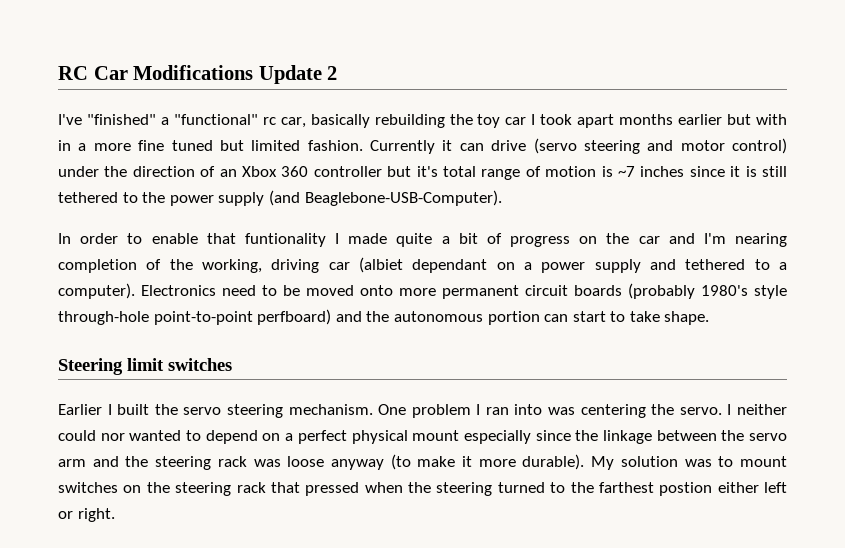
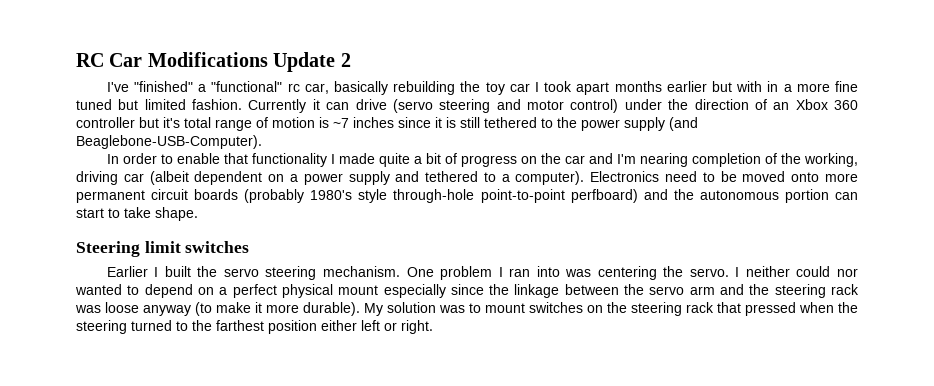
- In order to enable that funtionality I made quite a bit of progress on the car and I'm nearing completion of the working, driving car (albiet dependant on a power supply and tethered to a computer).
+ In order to enable that functionality I made quite a bit of progress on the car and I'm nearing completion of the working, driving car (albeit dependent on a power supply and tethered to a computer).
- My solution was to mount switches on the steering rack that pressed when the steering turned to the farthest postion either left or right.
+ My solution was to mount switches on the steering rack that pressed when the steering turned to the farthest position either left or right.

